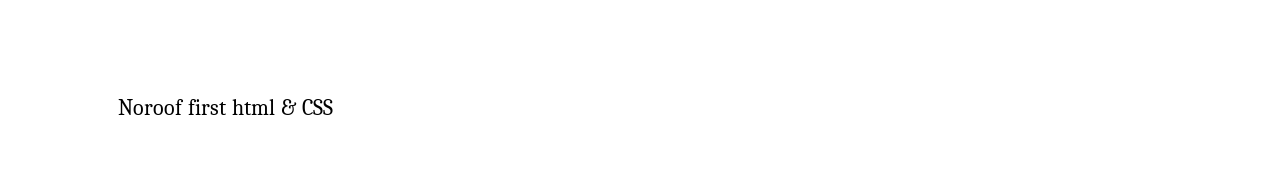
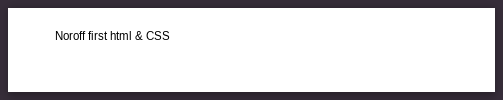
- Noroof first html & CSS
+ Noroff first html & CSS

